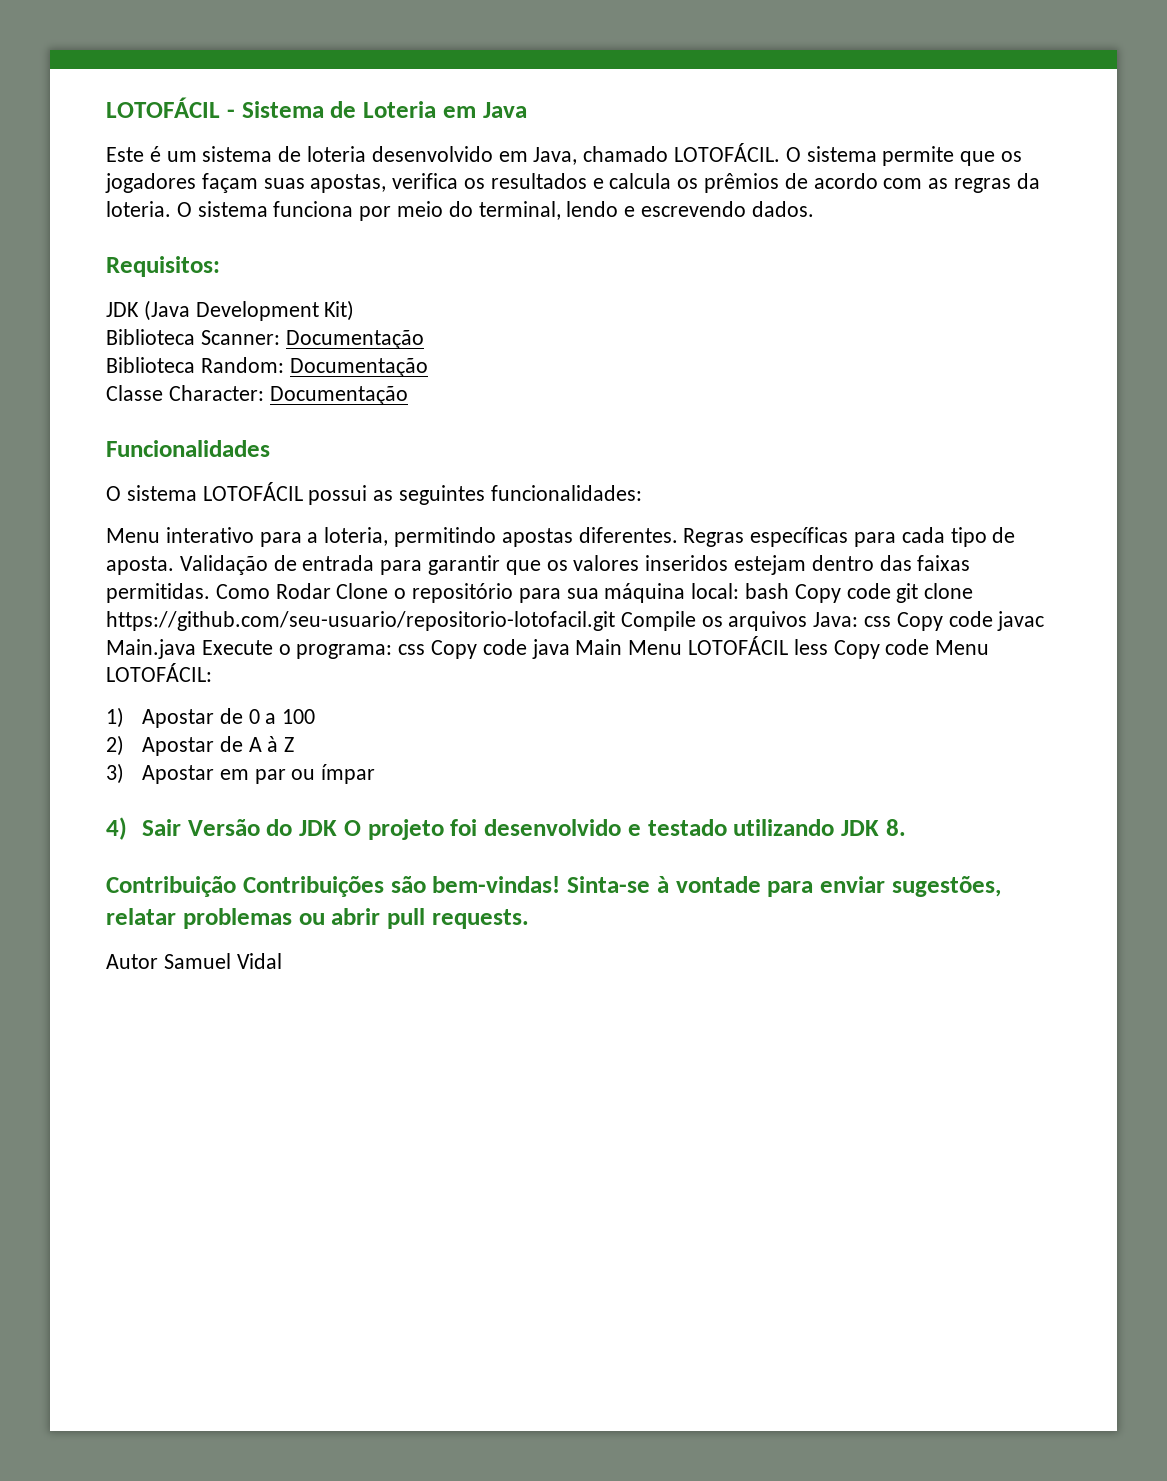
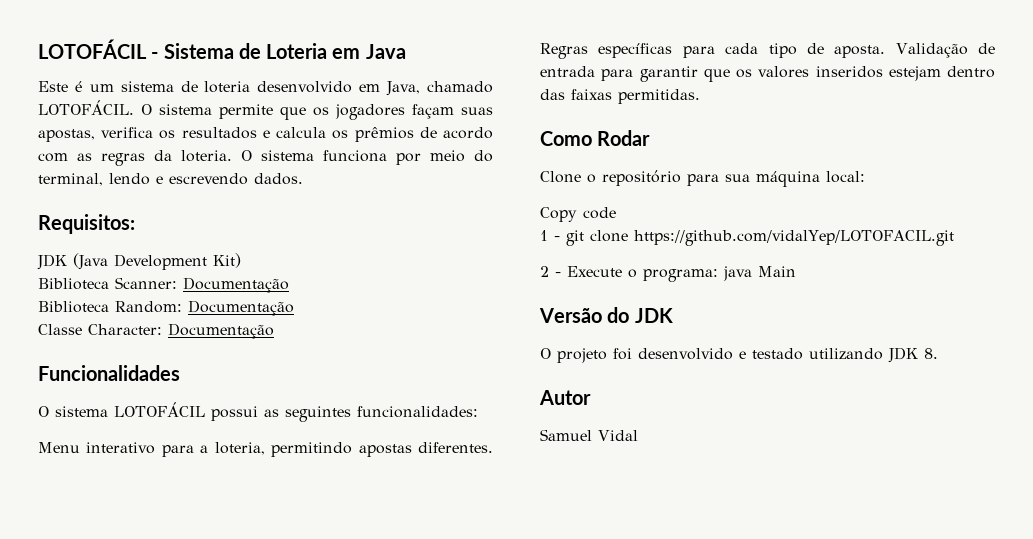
- Validação de entrada para garantir que os valores inseridos estejam dentro das faixas permitidas. Como Rodar Clone o repositório para sua máquina local: bash Copy code git clone https://github.com/seu-usuario/repositorio-lotofacil.git Compile os arquivos Java: css Copy code javac Main.java Execute o programa: css Copy code java Main Menu LOTOFÁCIL less Copy code Menu LOTOFÁCIL:
- 1) Apostar de 0 a 100
- 2) Apostar de A à Z
- 3) Apostar em par ou ímpar
- 4) Sair Versão do JDK O projeto foi desenvolvido e testado utilizando JDK 8.
+ Validação de entrada para garantir que os valores inseridos estejam dentro das faixas permitidas.
+ Como Rodar
+ Clone o repositório para sua máquina local:
+ Copy code
+ 1 - git clone https://github.com/vidalYep/LOTOFACIL.git
+ 2 - Execute o programa: java Main
+ Versão do JDK
+ O projeto foi desenvolvido e testado utilizando JDK 8.
- Contribuição Contribuições são bem-vindas! Sinta-se à vontade para enviar sugestões, relatar problemas ou abrir pull requests.
- Autor Samuel Vidal
+ Autor
+ Samuel Vidal

